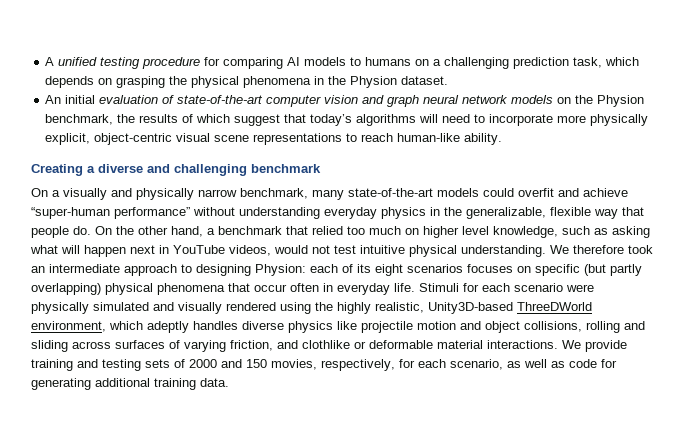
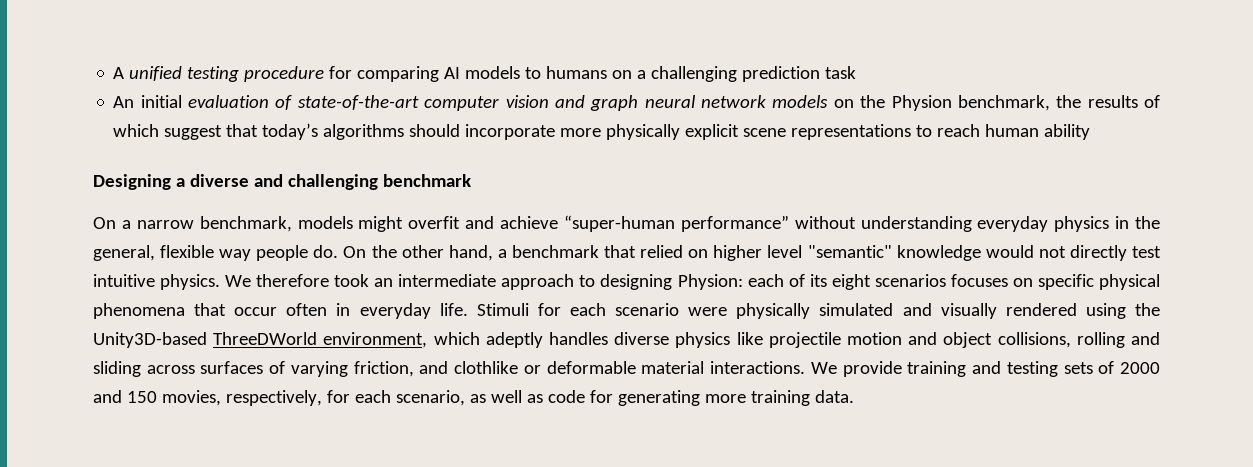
- A unified testing procedure for comparing AI models to humans on a challenging prediction task, which depends on grasping the physical phenomena in the Physion dataset.
+ A unified testing procedure for comparing AI models to humans on a challenging prediction task
- An initial evaluation of state-of-the-art computer vision and graph neural network models on the Physion benchmark, the results of which suggest that today’s algorithms will need to incorporate more physically explicit, object-centric visual scene representations to reach human-like ability.
- Creating a diverse and challenging benchmark
+ An initial evaluation of state-of-the-art computer vision and graph neural network models on the Physion benchmark, the results of which suggest that today’s algorithms should incorporate more physically explicit scene representations to reach human ability
+ Designing a diverse and challenging benchmark
- On a visually and physically narrow benchmark, many state-of-the-art models could overfit and achieve “super-human performance” without understanding everyday physics in the generalizable, flexible way that people do.
+ On a narrow benchmark, models might overfit and achieve “super-human performance” without understanding everyday physics in the general, flexible way people do.
- On the other hand, a benchmark that relied too much on higher level knowledge, such as asking what will happen next in YouTube videos, would not test intuitive physical understanding.
+ On the other hand, a benchmark that relied on higher level "semantic" knowledge would not directly test intuitive physics.
- We therefore took an intermediate approach to designing Physion: each of its eight scenarios focuses on specific (but partly overlapping) physical phenomena that occur often in everyday life.
+ We therefore took an intermediate approach to designing Physion: each of its eight scenarios focuses on specific physical phenomena that occur often in everyday life.
- Stimuli for each scenario were physically simulated and visually rendered using the highly realistic, Unity3D-based ThreeDWorld environment, which adeptly handles diverse physics like projectile motion and object collisions, rolling and sliding across surfaces of varying friction, and clothlike or deformable material interactions.
+ Stimuli for each scenario were physically simulated and visually rendered using the Unity3D-based ThreeDWorld environment, which adeptly handles diverse physics like projectile motion and object collisions, rolling and sliding across surfaces of varying friction, and clothlike or deformable material interactions.
- We provide training and testing sets of 2000 and 150 movies, respectively, for each scenario, as well as code for generating additional training data.
+ We provide training and testing sets of 2000 and 150 movies, respectively, for each scenario, as well as code for generating more training data.

